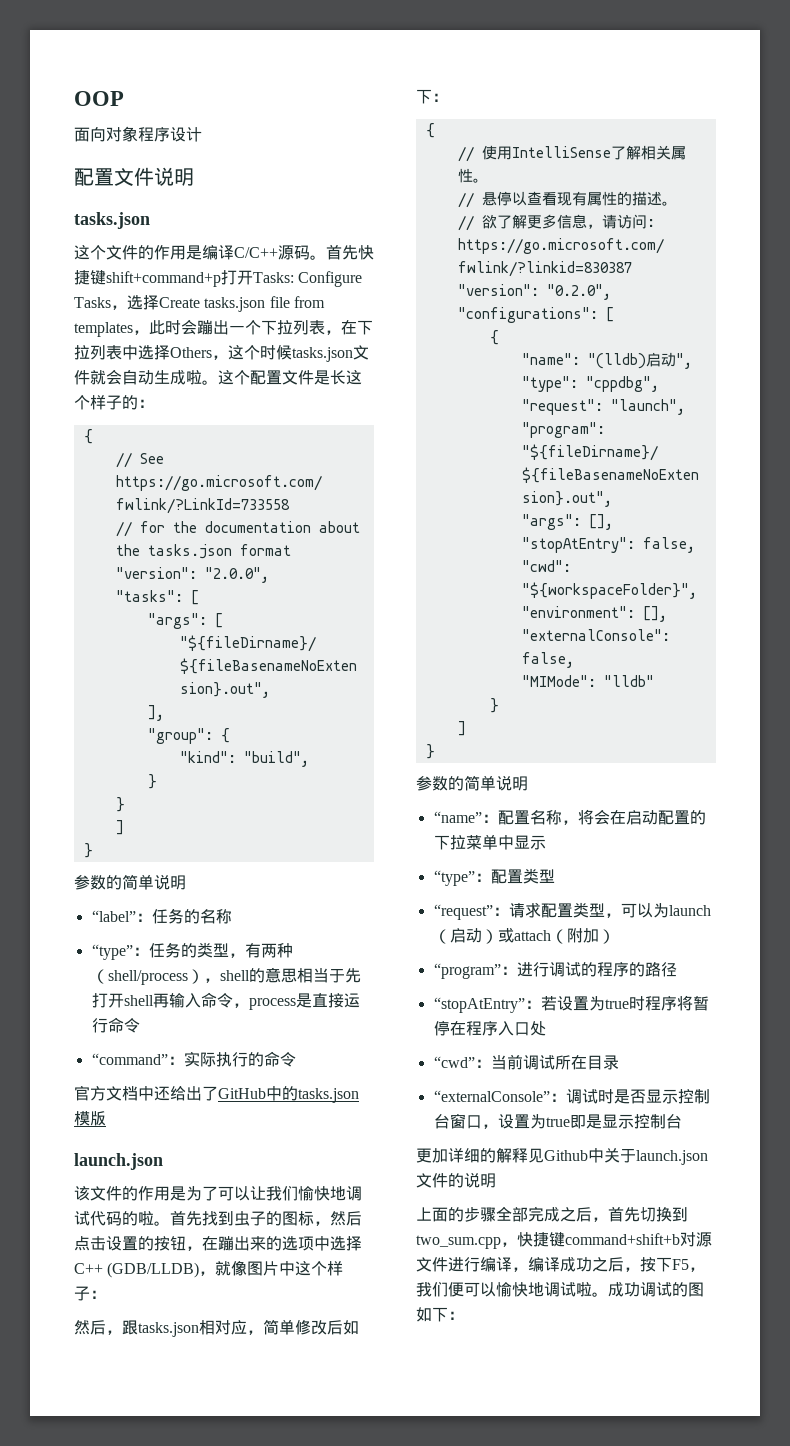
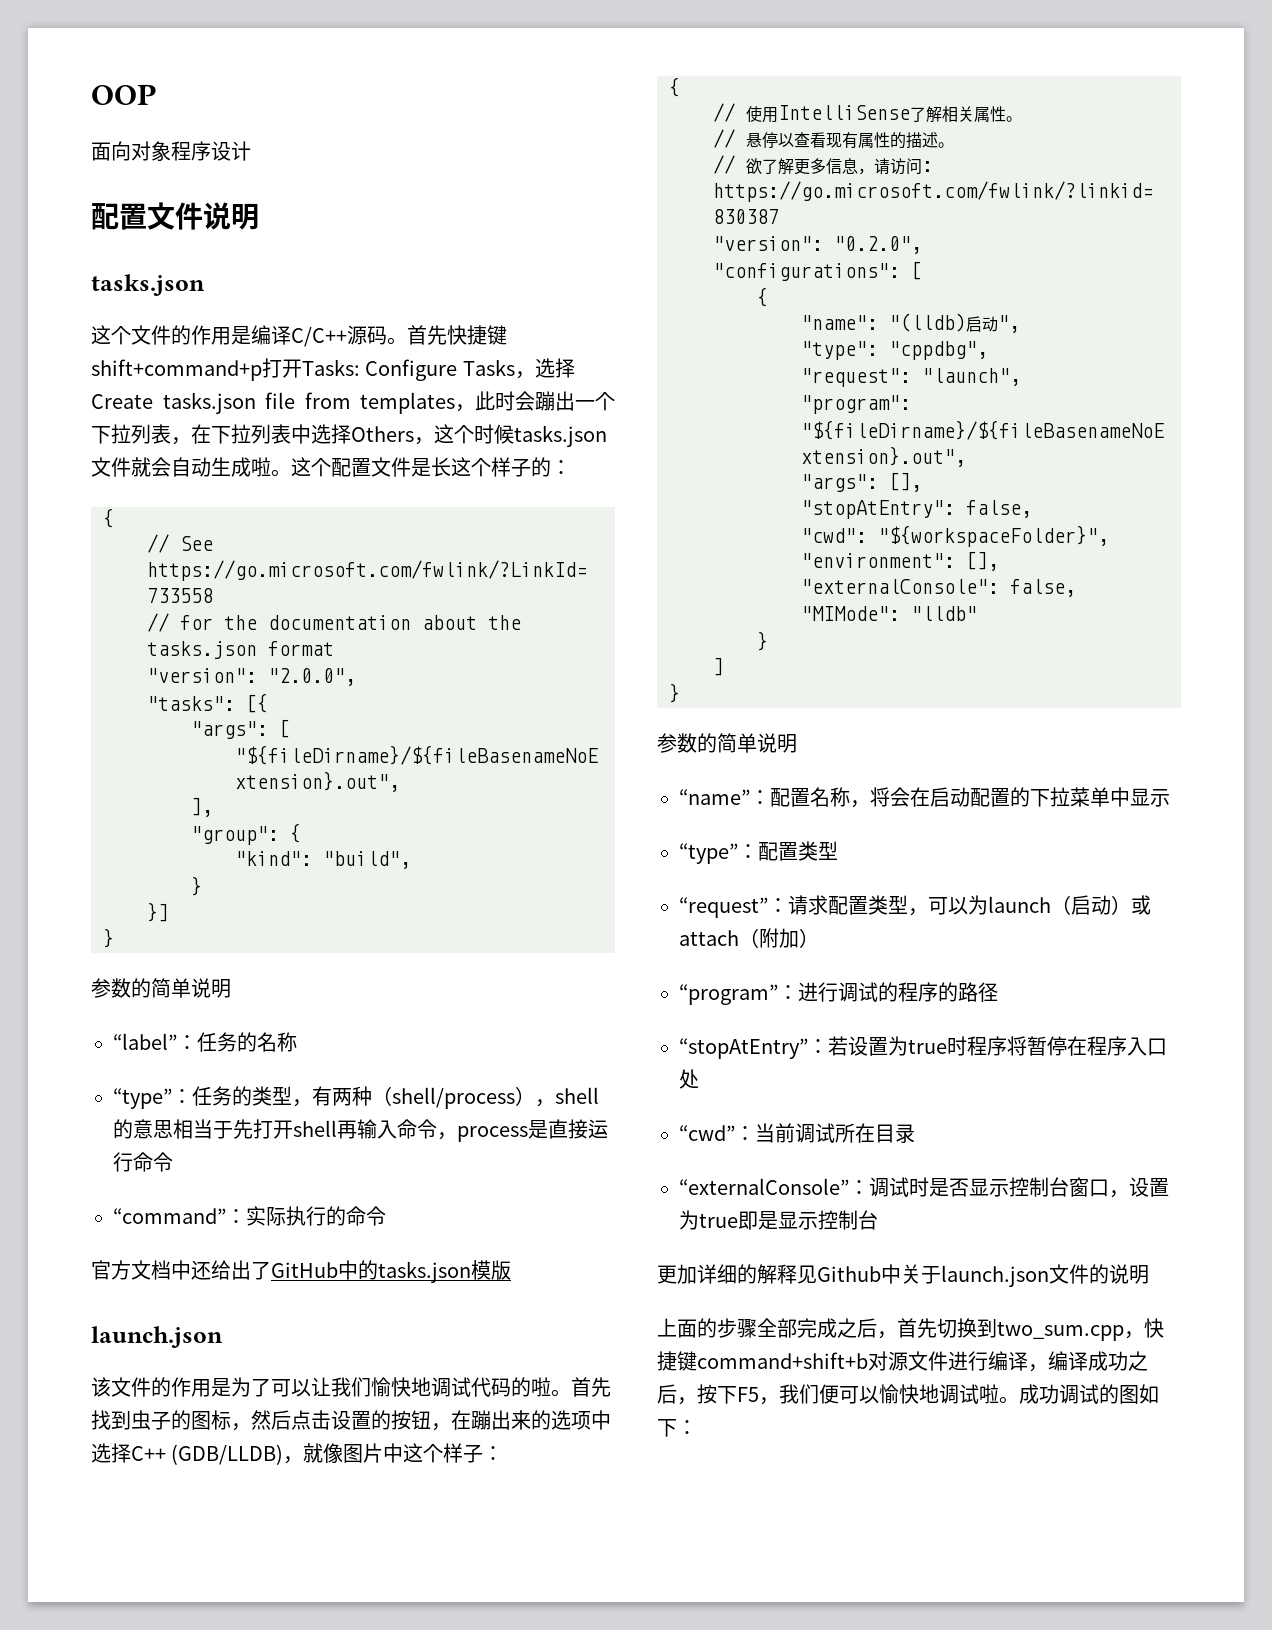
- "tasks": [
+ "tasks": [{
  "kind": "build",
  }
- }
- ]
+ }]
- 然后，跟tasks.json相对应，简单修改后如下：

